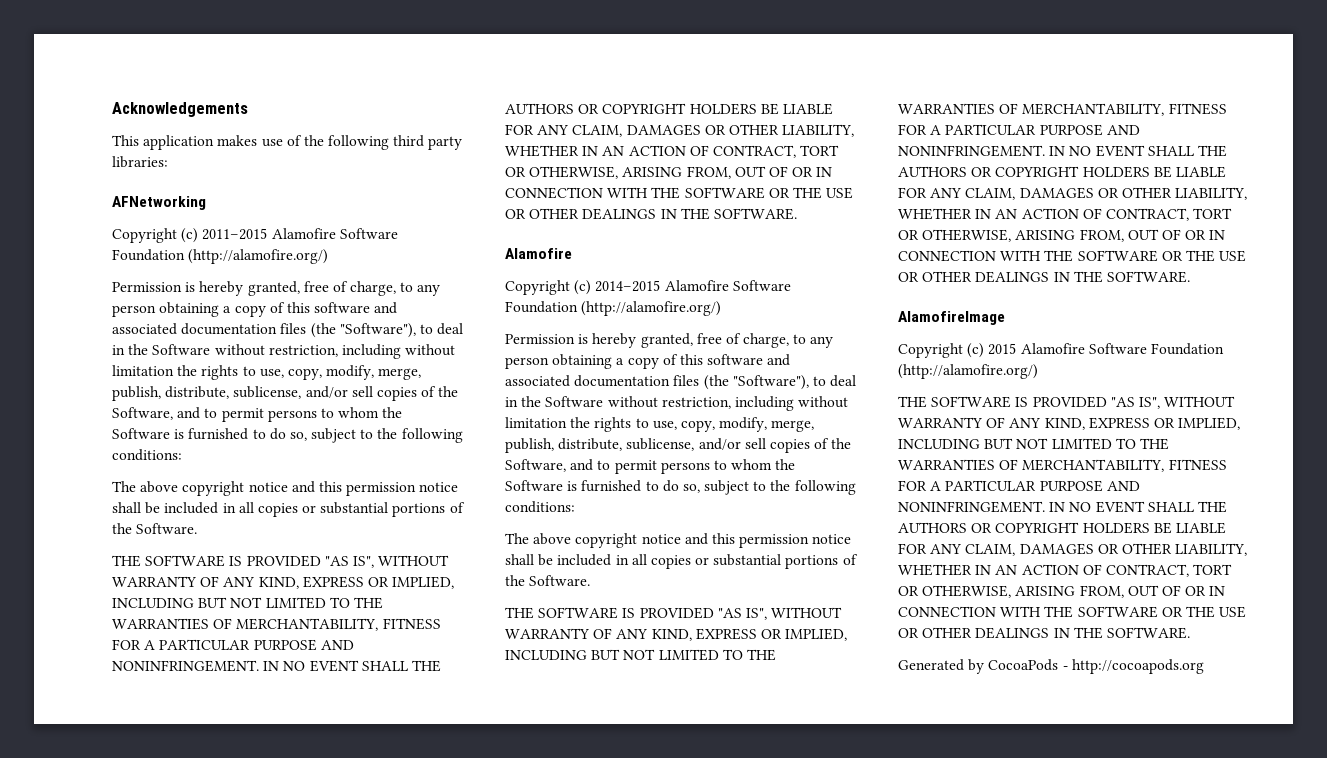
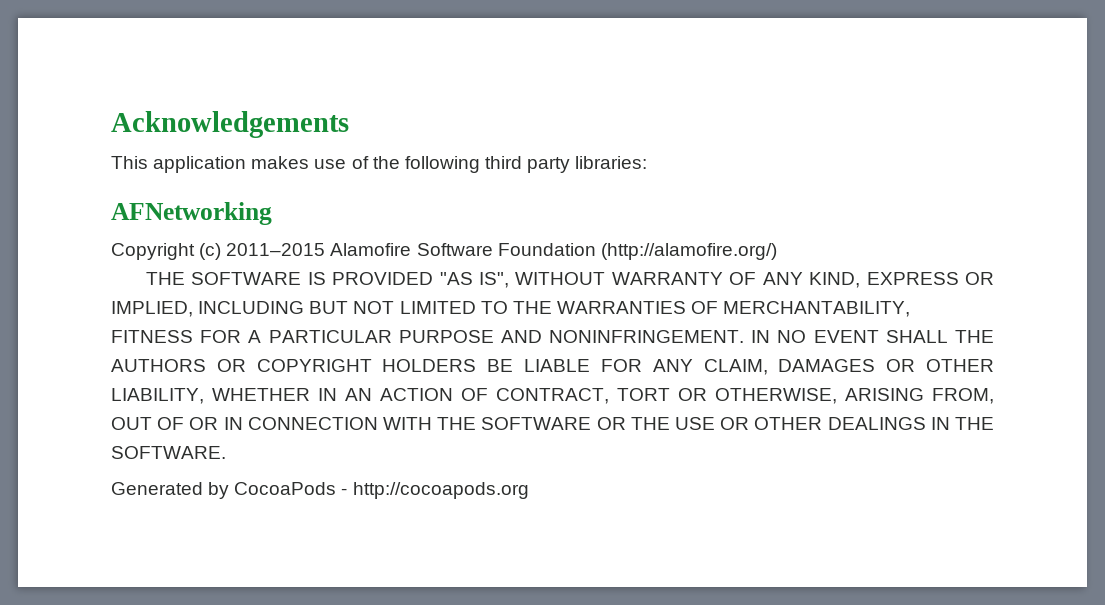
  Copyright (c) 2011–2015 Alamofire Software Foundation (http://alamofire.org/)
- Permission is hereby granted, free of charge, to any person obtaining a copy of this software and associated documentation files (the "Software"), to deal in the Software without restriction, including without limitation the rights to use, copy, modify, merge, publish, distribute, sublicense, and/or sell copies of the Software, and to permit persons to whom the Software is furnished to do so, subject to the following conditions:
- The above copyright notice and this permission notice shall be included in all copies or substantial portions of the Software.
- THE SOFTWARE IS PROVIDED "AS IS", WITHOUT WARRANTY OF ANY KIND, EXPRESS OR IMPLIED, INCLUDING BUT NOT LIMITED TO THE WARRANTIES OF MERCHANTABILITY, FITNESS FOR A PARTICULAR PURPOSE AND NONINFRINGEMENT. IN NO EVENT SHALL THE AUTHORS OR COPYRIGHT HOLDERS BE LIABLE FOR ANY CLAIM, DAMAGES OR OTHER LIABILITY, WHETHER IN AN ACTION OF CONTRACT, TORT OR OTHERWISE, ARISING FROM, OUT OF OR IN CONNECTION WITH THE SOFTWARE OR THE USE OR OTHER DEALINGS IN THE SOFTWARE.
- Alamofire
- Copyright (c) 2014–2015 Alamofire Software Foundation (http://alamofire.org/)
- Permission is hereby granted, free of charge, to any person obtaining a copy of this software and associated documentation files (the "Software"), to deal in the Software without restriction, including without limitation the rights to use, copy, modify, merge, publish, distribute, sublicense, and/or sell copies of the Software, and to permit persons to whom the Software is furnished to do so, subject to the following conditions:
- The above copyright notice and this permission notice shall be included in all copies or substantial portions of the Software.
- THE SOFTWARE IS PROVIDED "AS IS", WITHOUT WARRANTY OF ANY KIND, EXPRESS OR IMPLIED, INCLUDING BUT NOT LIMITED TO THE WARRANTIES OF MERCHANTABILITY, FITNESS FOR A PARTICULAR PURPOSE AND NONINFRINGEMENT. IN NO EVENT SHALL THE AUTHORS OR COPYRIGHT HOLDERS BE LIABLE FOR ANY CLAIM, DAMAGES OR OTHER LIABILITY, WHETHER IN AN ACTION OF CONTRACT, TORT OR OTHERWISE, ARISING FROM, OUT OF OR IN CONNECTION WITH THE SOFTWARE OR THE USE OR OTHER DEALINGS IN THE SOFTWARE.
- AlamofireImage
- Copyright (c) 2015 Alamofire Software Foundation (http://alamofire.org/)

